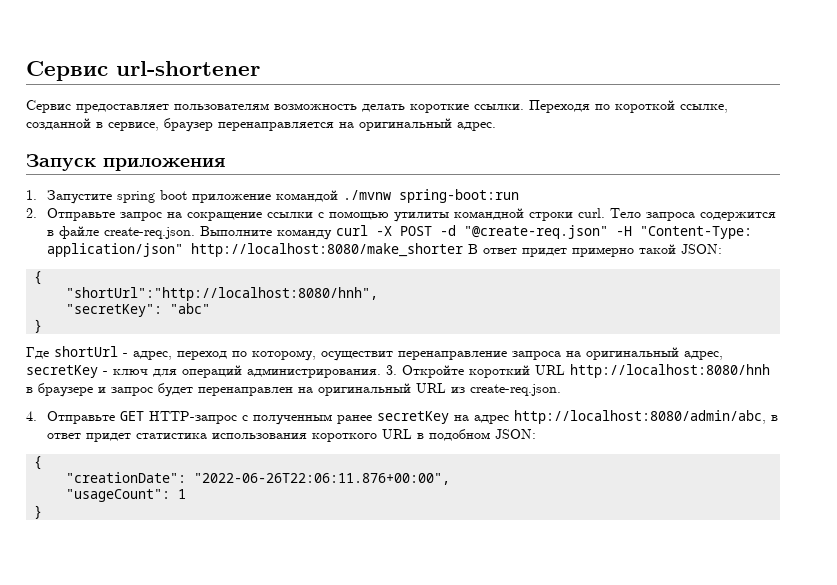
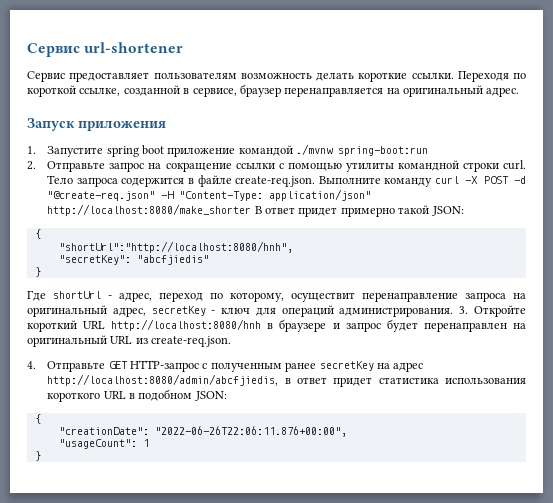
- "secretKey": "abc"
+ "secretKey": "abcfjiedis"
- 4. Отправьте GET HTTP-запрос с полученным ранее secretKey на адрес http://localhost:8080/admin/abc, в ответ придет статистика использования короткого URL в подобном JSON:
+ 4. Отправьте GET HTTP-запрос с полученным ранее secretKey на адрес http://localhost:8080/admin/abcfjiedis, в ответ придет статистика использования короткого URL в подобном JSON:

